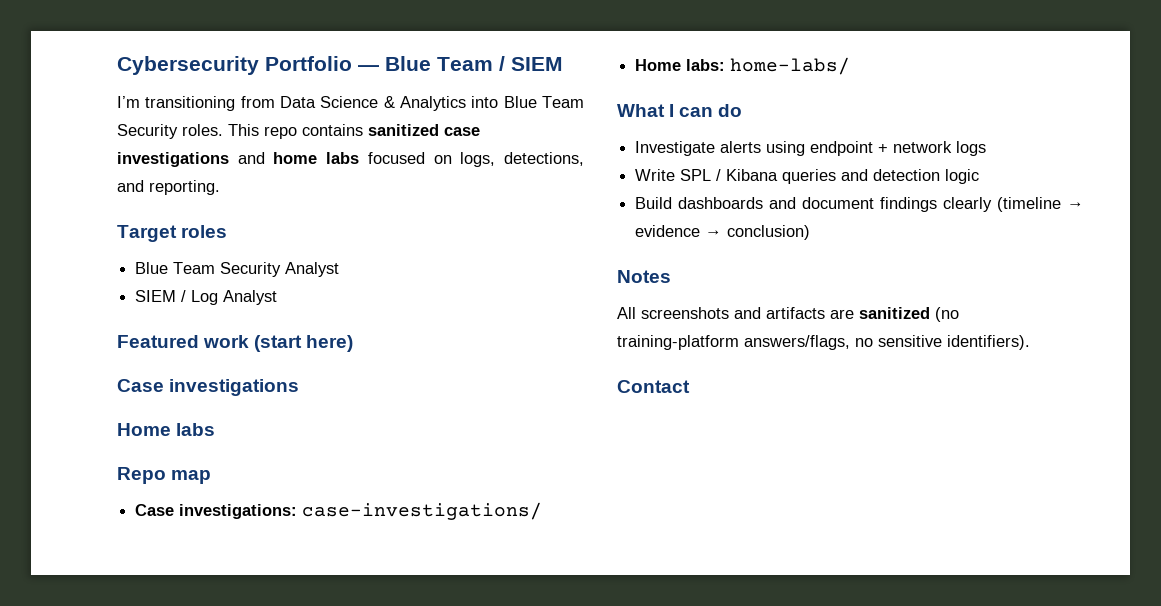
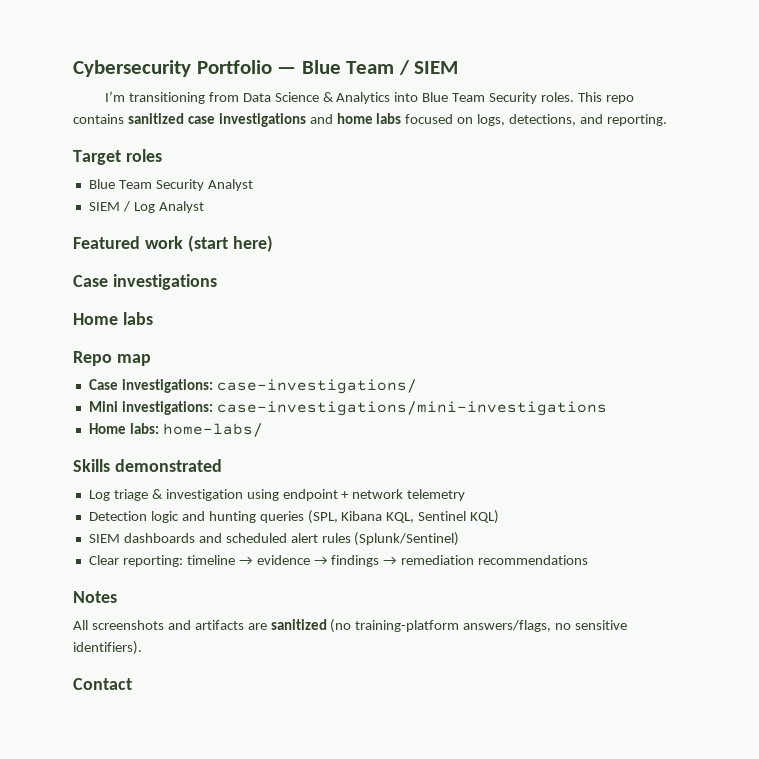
+ Mini investigations: case-investigations/mini-investigations
- What I can do
- Investigate alerts using endpoint + network logs
- Write SPL / Kibana queries and detection logic
- Build dashboards and document findings clearly (timeline → evidence → conclusion)
+ Skills demonstrated
+ Log triage & investigation using endpoint + network telemetry
+ Detection logic and hunting queries (SPL, Kibana KQL, Sentinel KQL)
+ SIEM dashboards and scheduled alert rules (Splunk/Sentinel)
+ Clear reporting: timeline → evidence → findings → remediation recommendations

